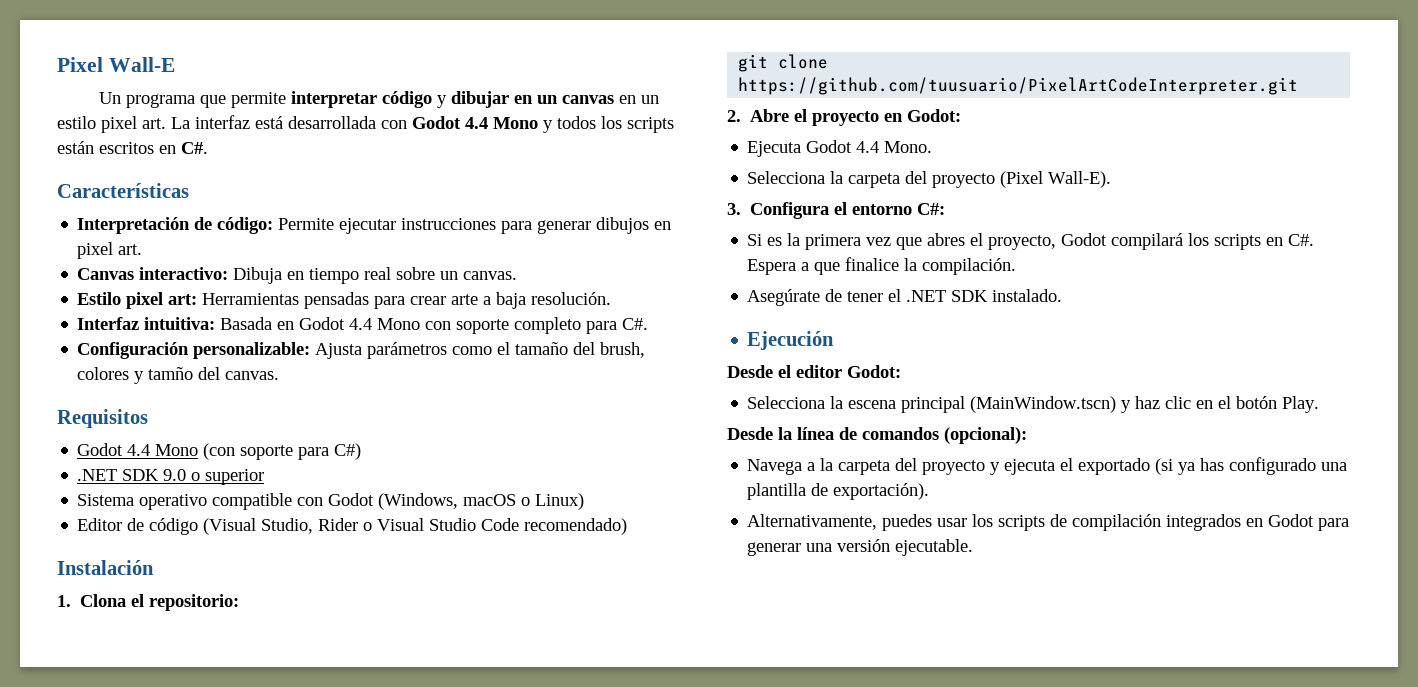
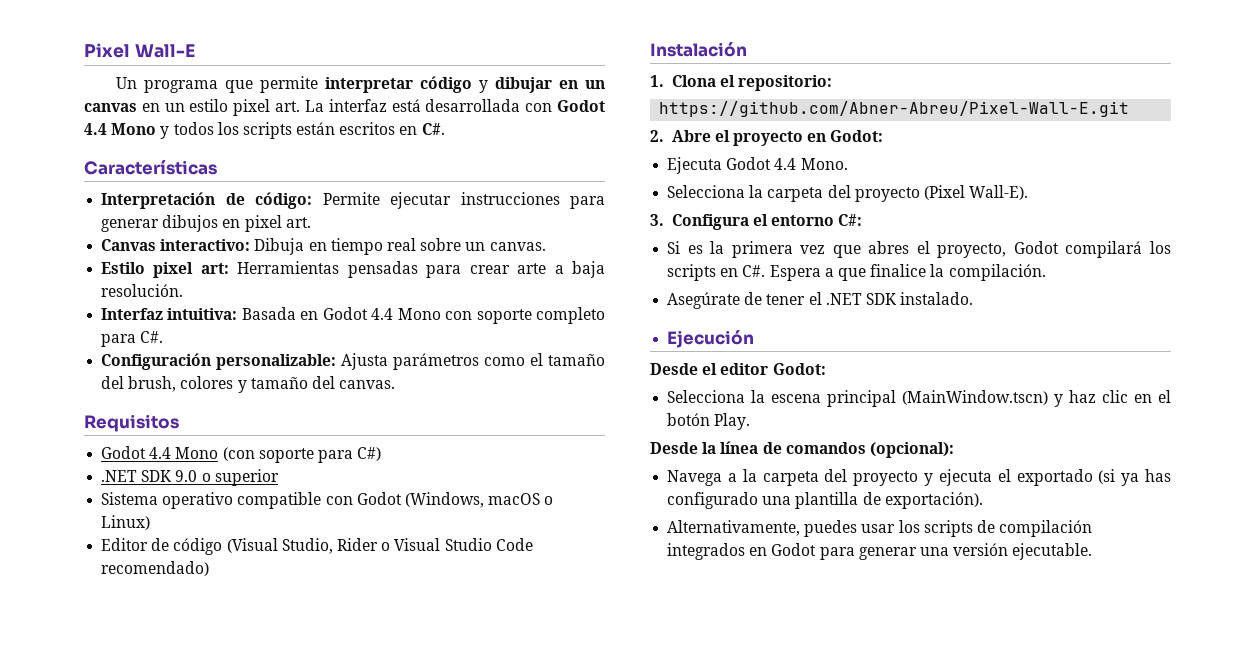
- Configuración personalizable: Ajusta parámetros como el tamaño del brush, colores y tamño del canvas.
+ Configuración personalizable: Ajusta parámetros como el tamaño del brush, colores y tamaño del canvas.
- git clone https://github.com/tuusuario/PixelArtCodeInterpreter.git
+ https://github.com/Abner-Abreu/Pixel-Wall-E.git

